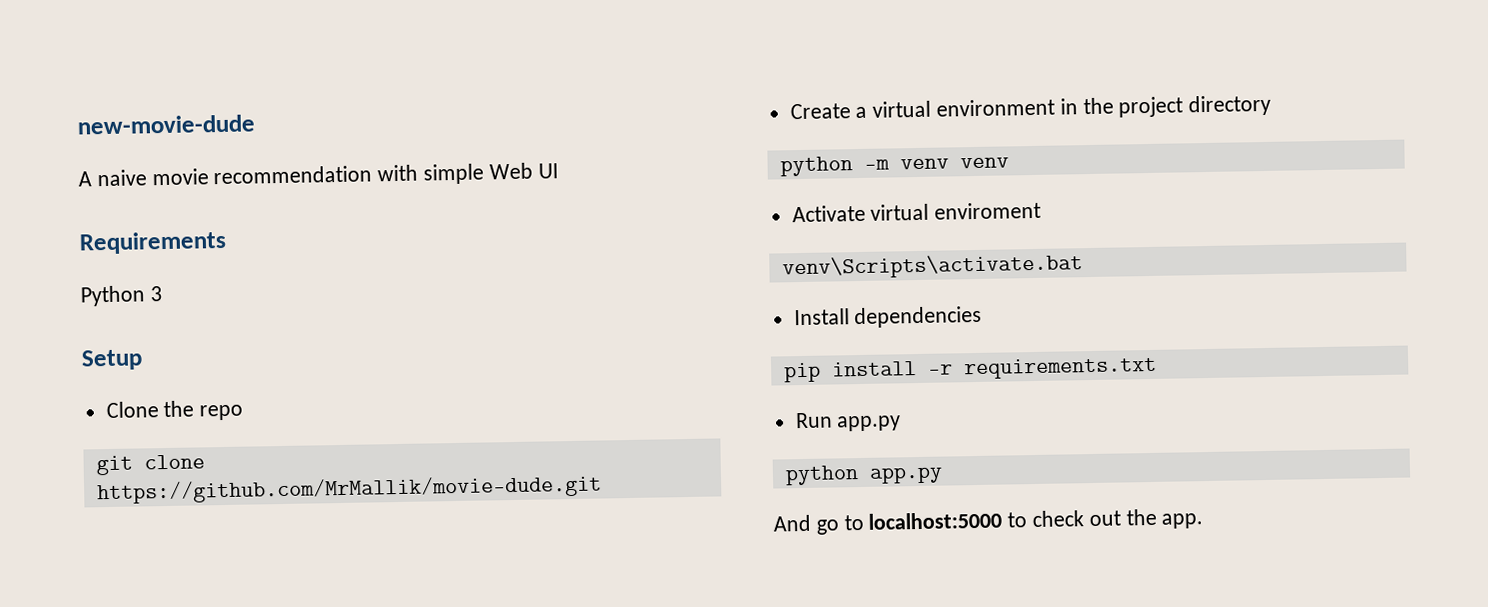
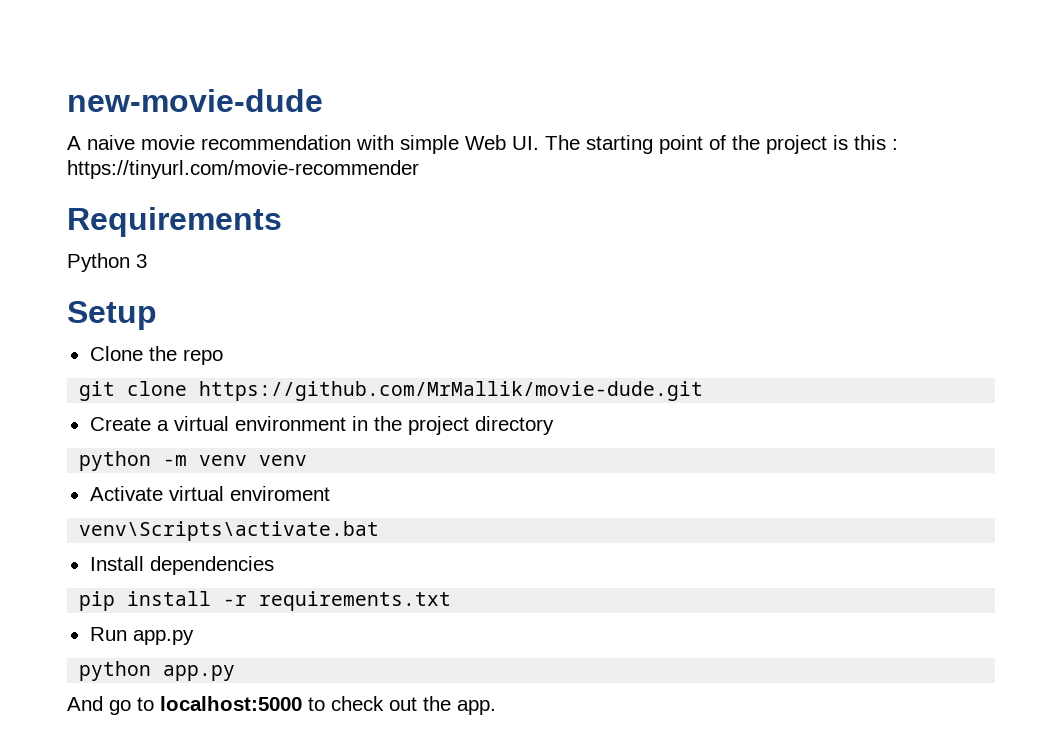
- A naive movie recommendation with simple Web UI
+ A naive movie recommendation with simple Web UI. The starting point of the project is this : https://tinyurl.com/movie-recommender

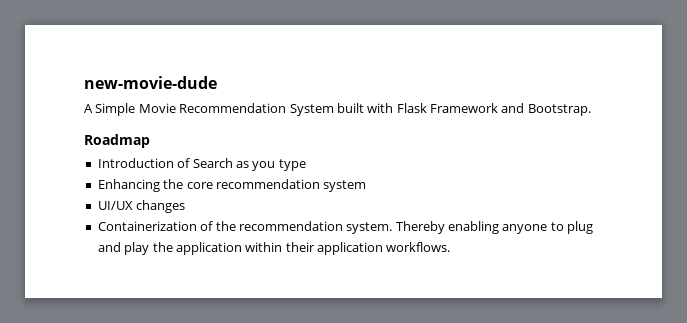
- A naive movie recommendation with simple Web UI. The starting point of the project is this : https://tinyurl.com/movie-recommender
- Requirements
- Python 3
- Setup
- Clone the repo
- git clone https://github.com/MrMallik/movie-dude.git
- Create a virtual environment in the project directory
- python -m venv venv
- Activate virtual enviroment
- venv\Scripts\activate.bat
- Install dependencies
- pip install -r requirements.txt
- Run app.py
- python app.py
- And go to localhost:5000 to check out the app.
+ A Simple Movie Recommendation System built with Flask Framework and Bootstrap.
+ Roadmap
+ Introduction of Search as you type
+ Enhancing the core recommendation system
+ UI/UX changes
+ Containerization of the recommendation system. Thereby enabling anyone to plug and play the application within their application workflows.

